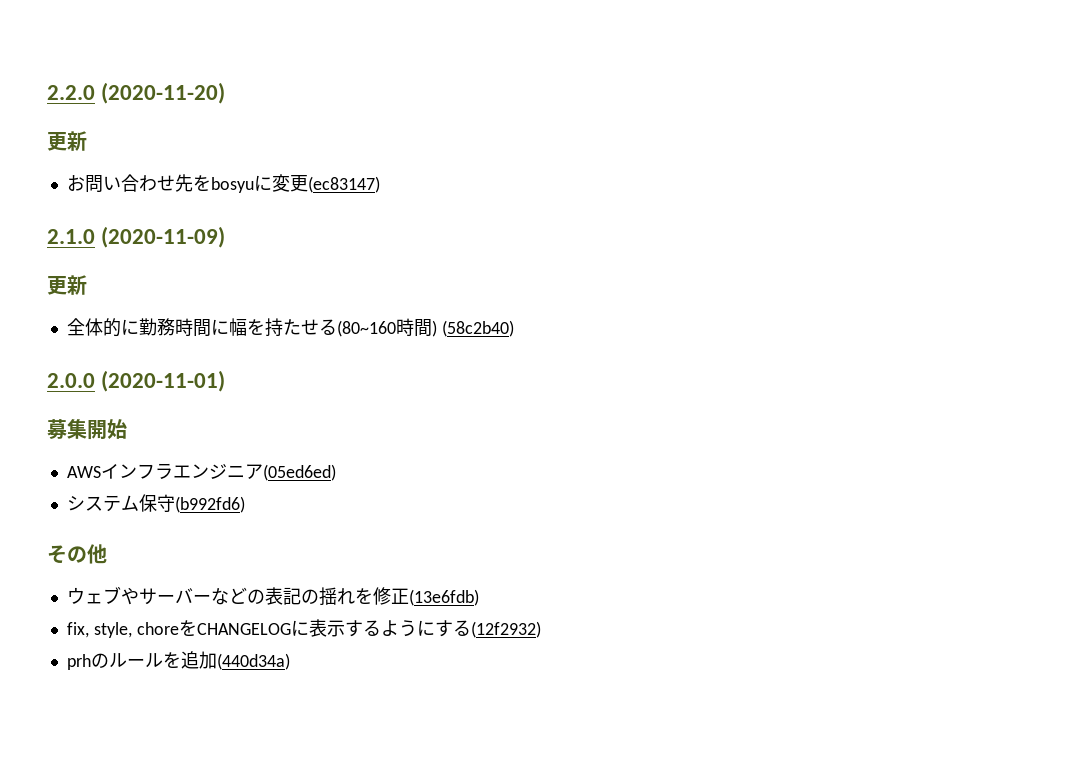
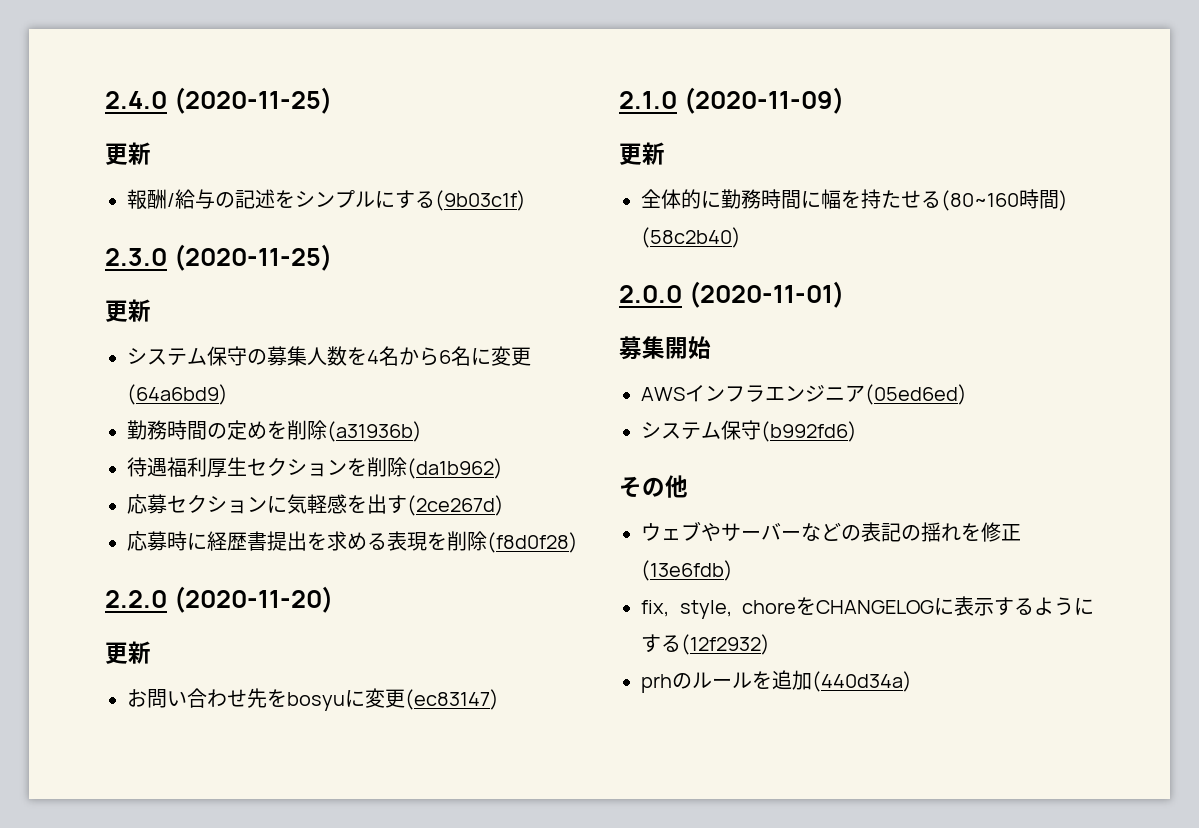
+ 2.4.0 (2020-11-25)
+ 更新
+ 報酬/給与の記述をシンプルにする(9b03c1f)
+ 2.3.0 (2020-11-25)
+ 更新
+ システム保守の募集人数を4名から6名に変更(64a6bd9)
+ 勤務時間の定めを削除(a31936b)
+ 待遇福利厚生セクションを削除(da1b962)
+ 応募セクションに気軽感を出す(2ce267d)
+ 応募時に経歴書提出を求める表現を削除(f8d0f28)

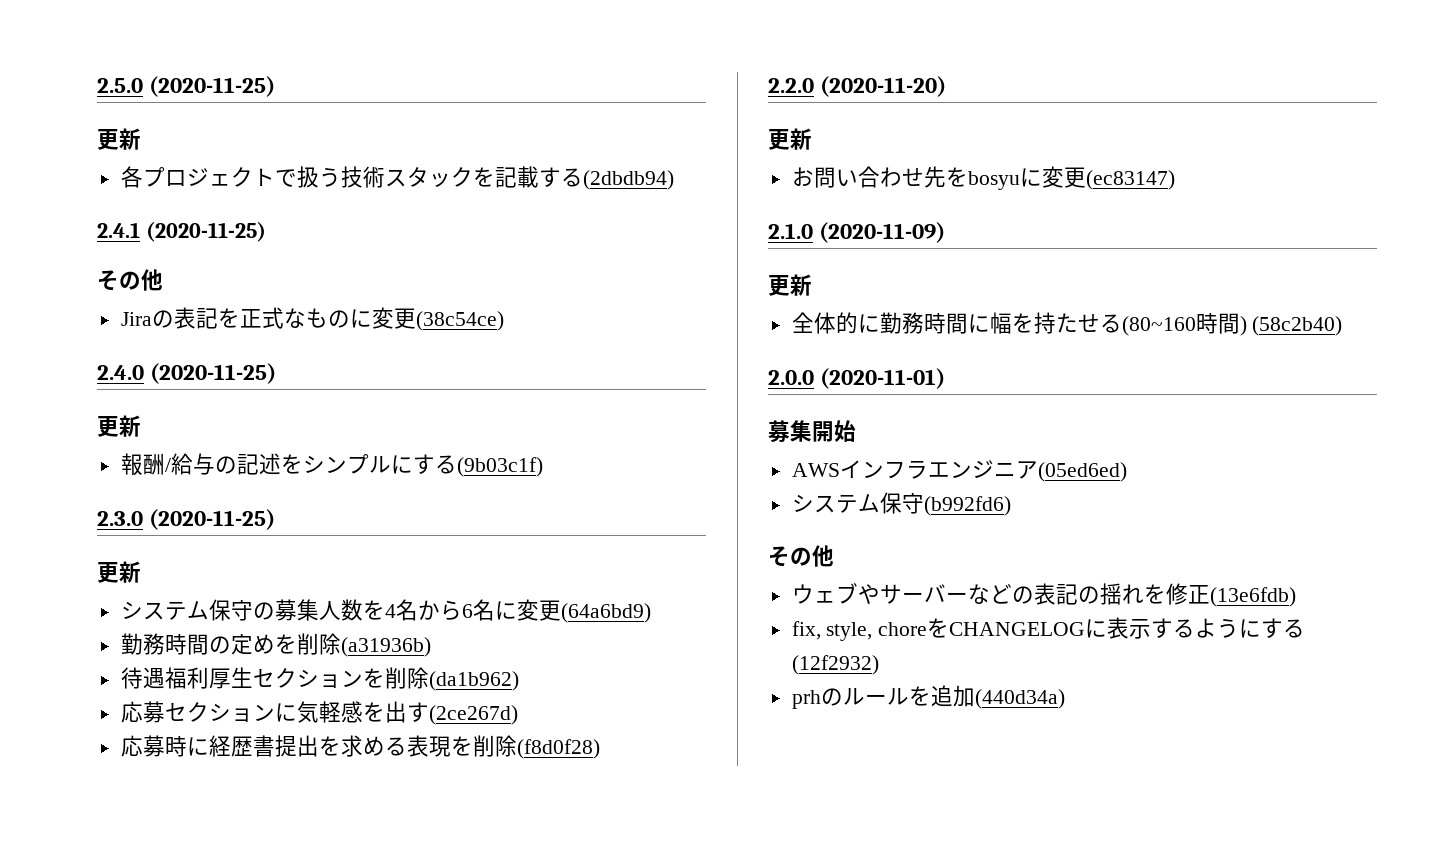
+ 2.5.0 (2020-11-25)
+ 更新
+ 各プロジェクトで扱う技術スタックを記載する(2dbdb94)
+ 2.4.1 (2020-11-25)
+ その他
+ Jiraの表記を正式なものに変更(38c54ce)

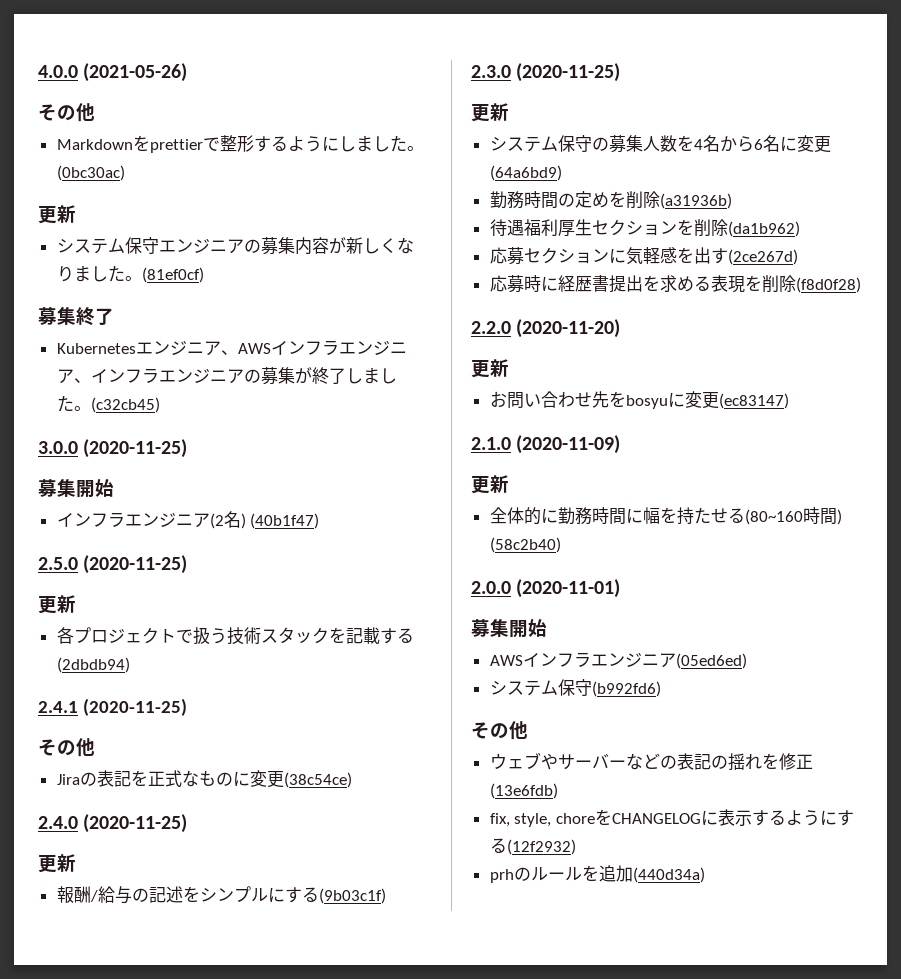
+ 4.0.0 (2021-05-26)
+ その他
+ Markdownをprettierで整形するようにしました。(0bc30ac)
+ 更新
+ システム保守エンジニアの募集内容が新しくなりました。(81ef0cf)
+ 募集終了
+ Kubernetesエンジニア、AWSインフラエンジニア、インフラエンジニアの募集が終了しました。(c32cb45)
+ 3.0.0 (2020-11-25)
+ 募集開始
+ インフラエンジニア(2名) (40b1f47)

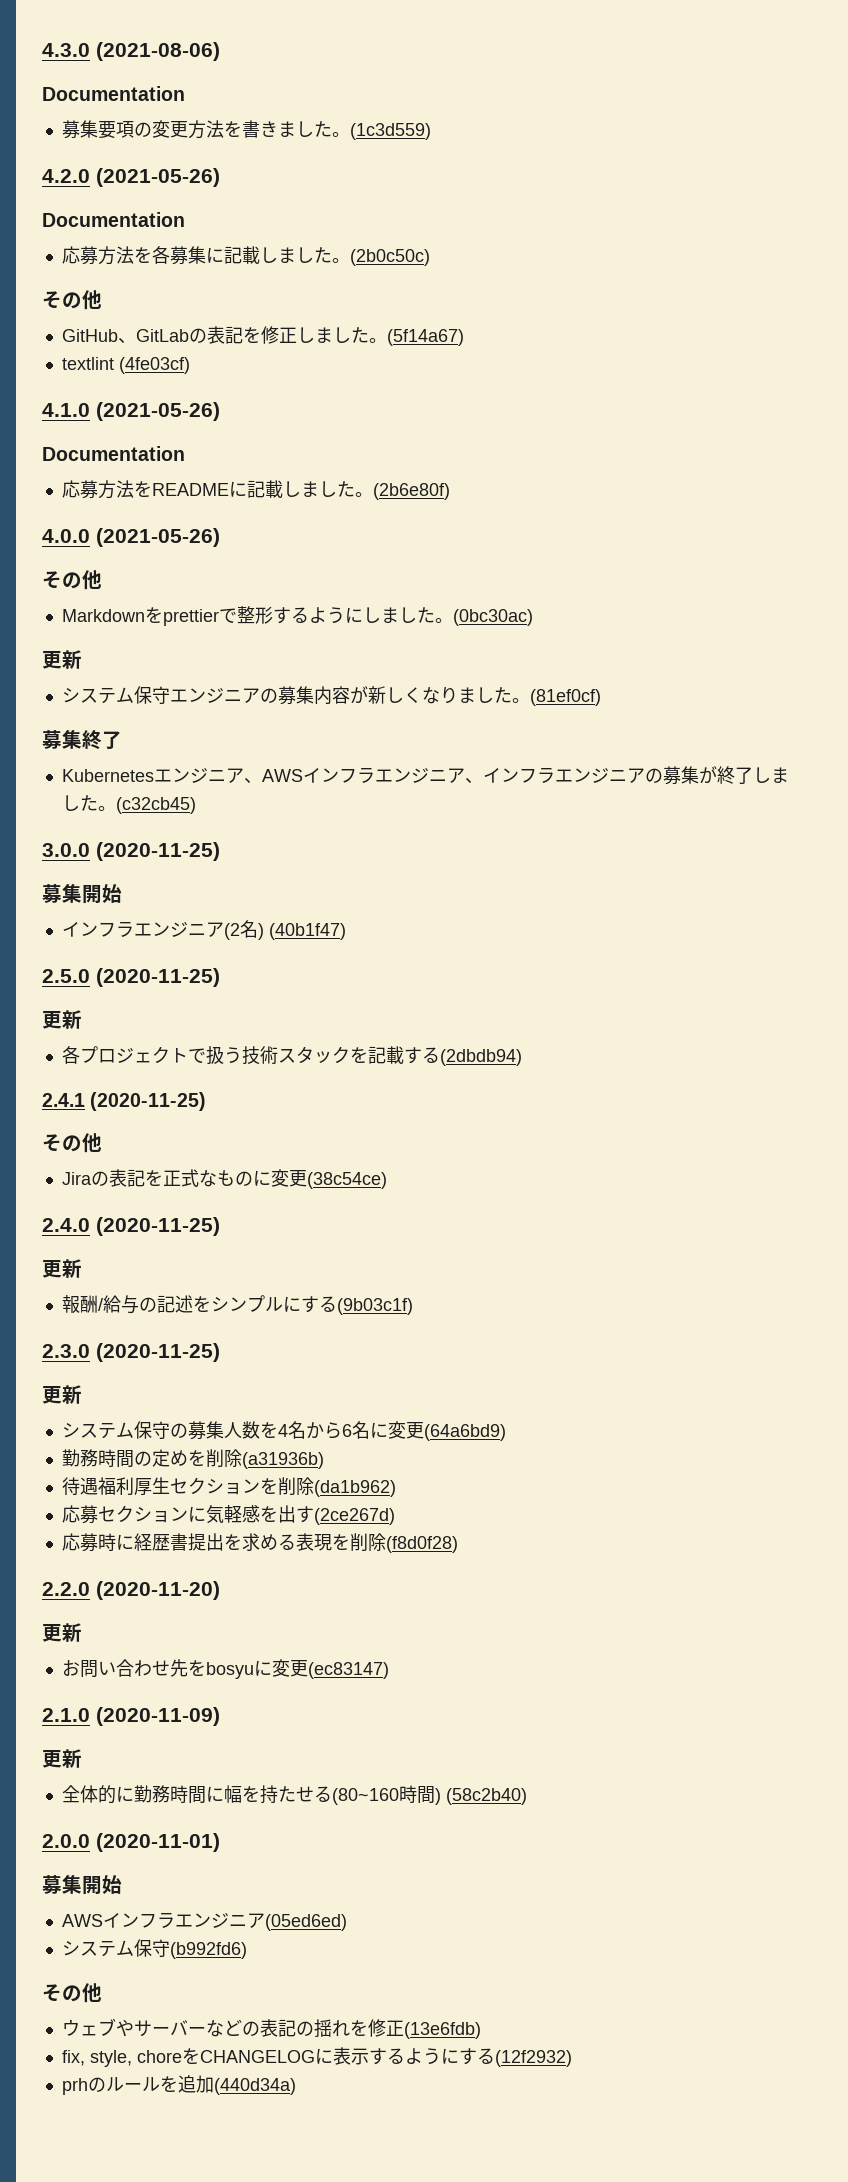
+ 4.3.0 (2021-08-06)
+ Documentation
+ 募集要項の変更方法を書きました。(1c3d559)
+ 4.2.0 (2021-05-26)
+ Documentation
+ 応募方法を各募集に記載しました。(2b0c50c)
+ その他
+ GitHub、GitLabの表記を修正しました。(5f14a67)
+ textlint (4fe03cf)
+ 4.1.0 (2021-05-26)
+ Documentation
+ 応募方法をREADMEに記載しました。(2b6e80f)

